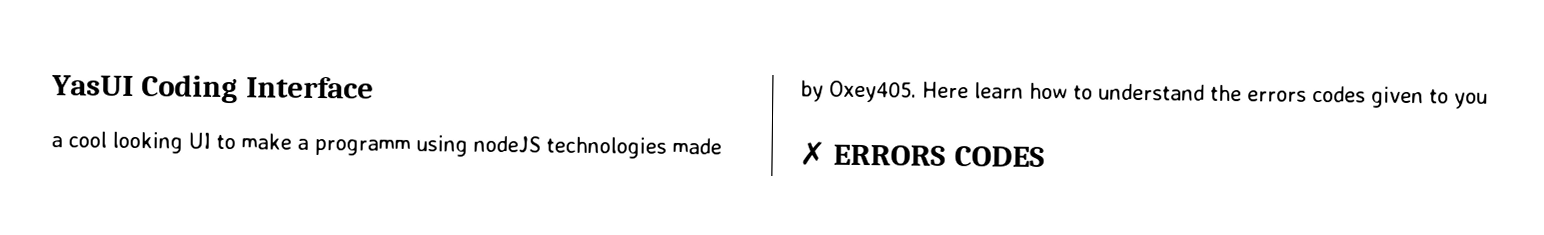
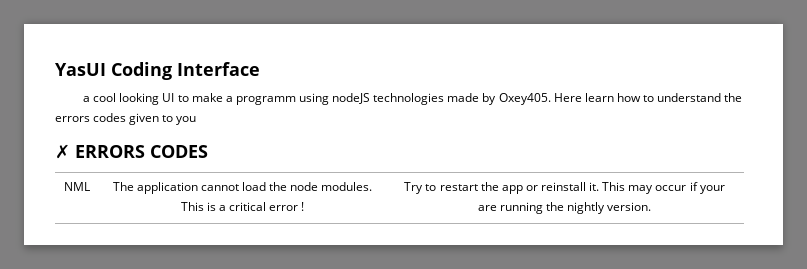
+ NML | The application cannot load the node modules. This is a critical error ! | Try to restart the app or reinstall it. This may occur if your are running the nightly version.

